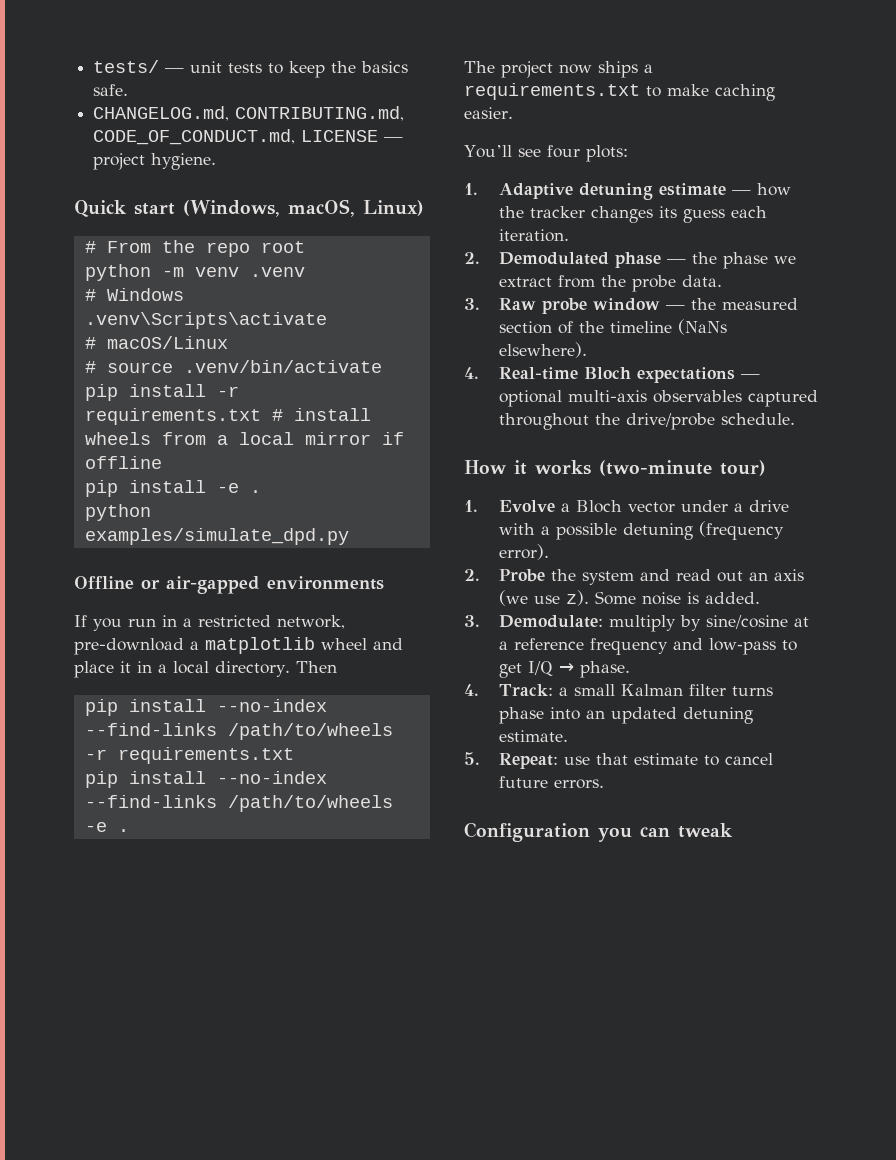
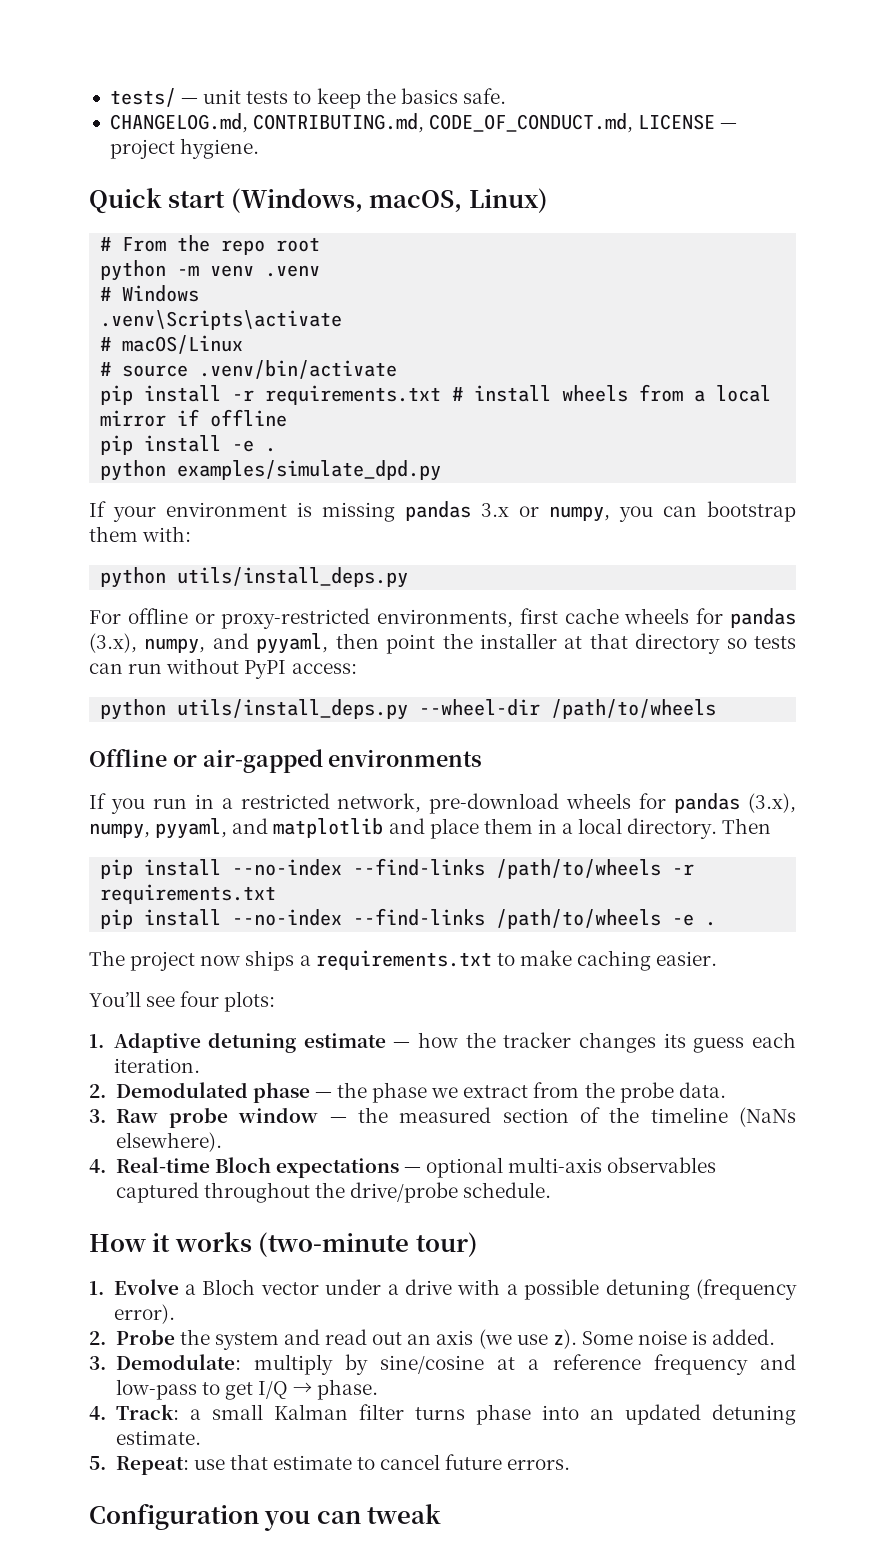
+ If your environment is missing pandas 3.x or numpy, you can bootstrap them with:
+ python utils/install_deps.py
+ For offline or proxy-restricted environments, first cache wheels for pandas (3.x), numpy, and pyyaml, then point the installer at that directory so tests can run without PyPI access:
+ python utils/install_deps.py --wheel-dir /path/to/wheels
- If you run in a restricted network, pre-download a matplotlib wheel and place it in a local directory.
+ If you run in a restricted network, pre-download wheels for pandas (3.x), numpy, pyyaml, and matplotlib and place them in a local directory.

